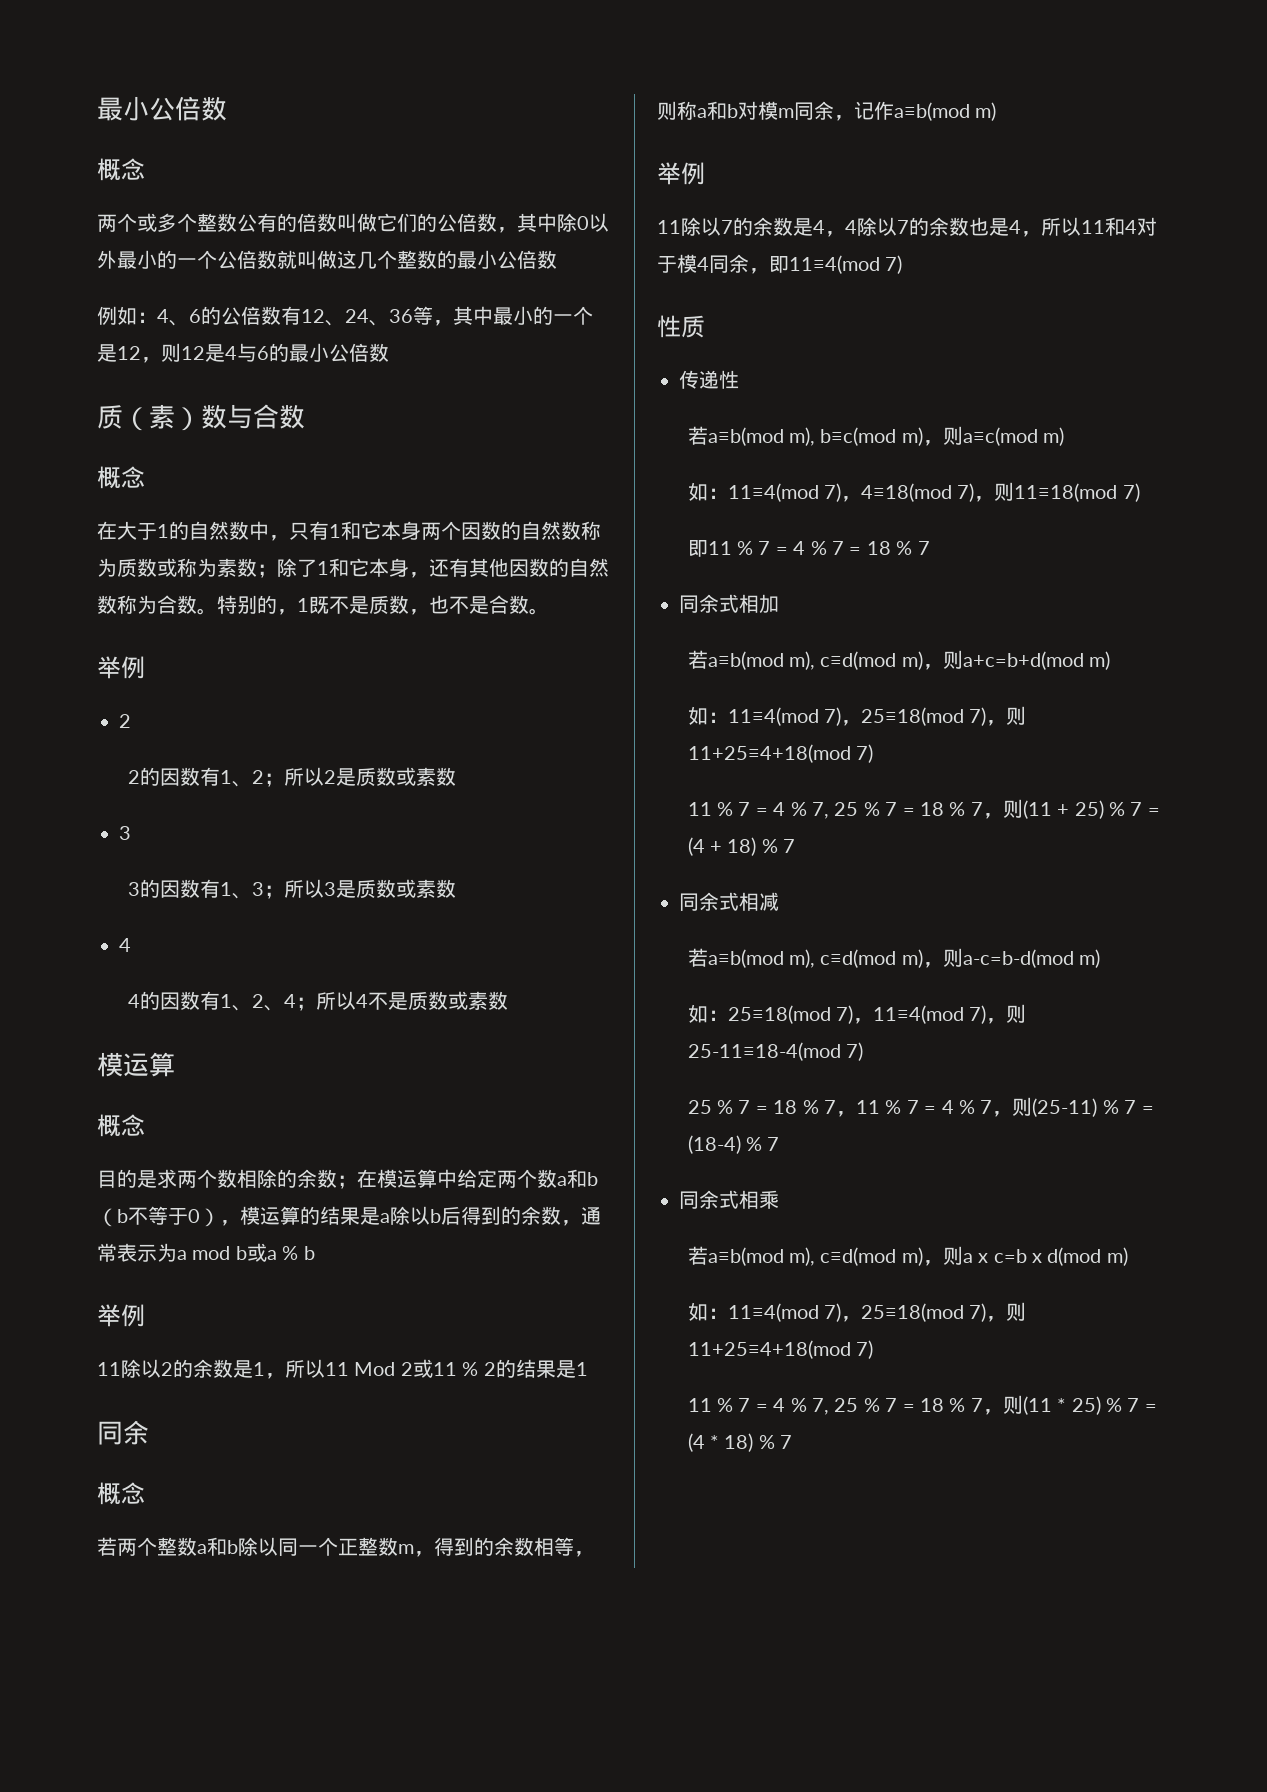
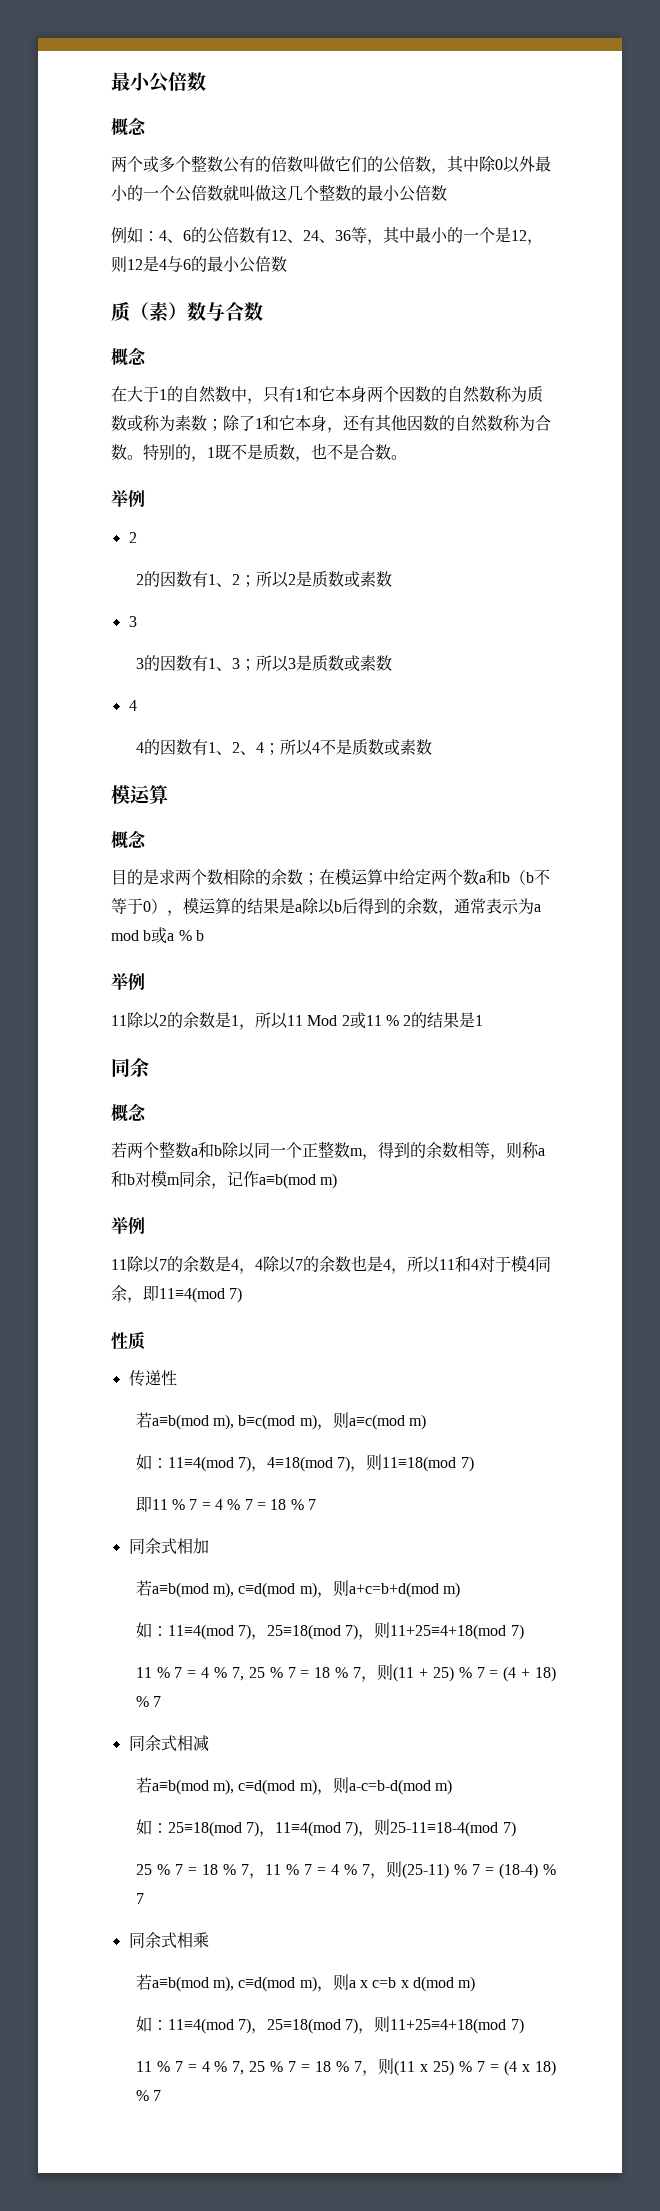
- 11 % 7 = 4 % 7, 25 % 7 = 18 % 7，则(11 * 25) % 7 = (4 * 18) % 7
+ 11 % 7 = 4 % 7, 25 % 7 = 18 % 7，则(11 x 25) % 7 = (4 x 18) % 7

